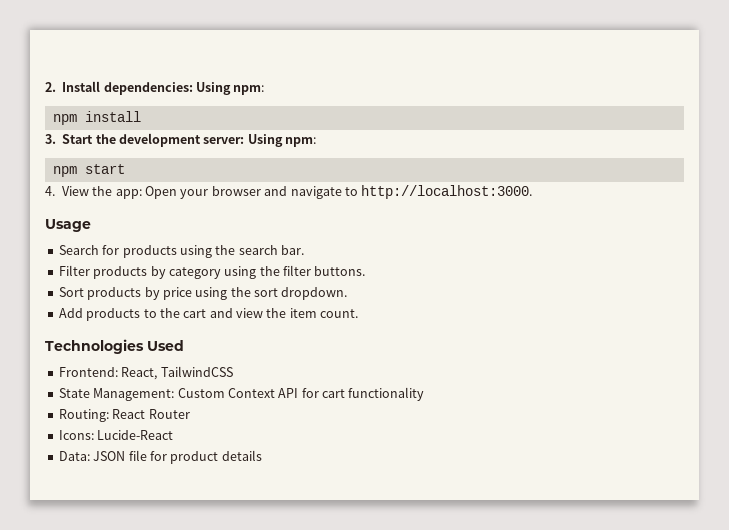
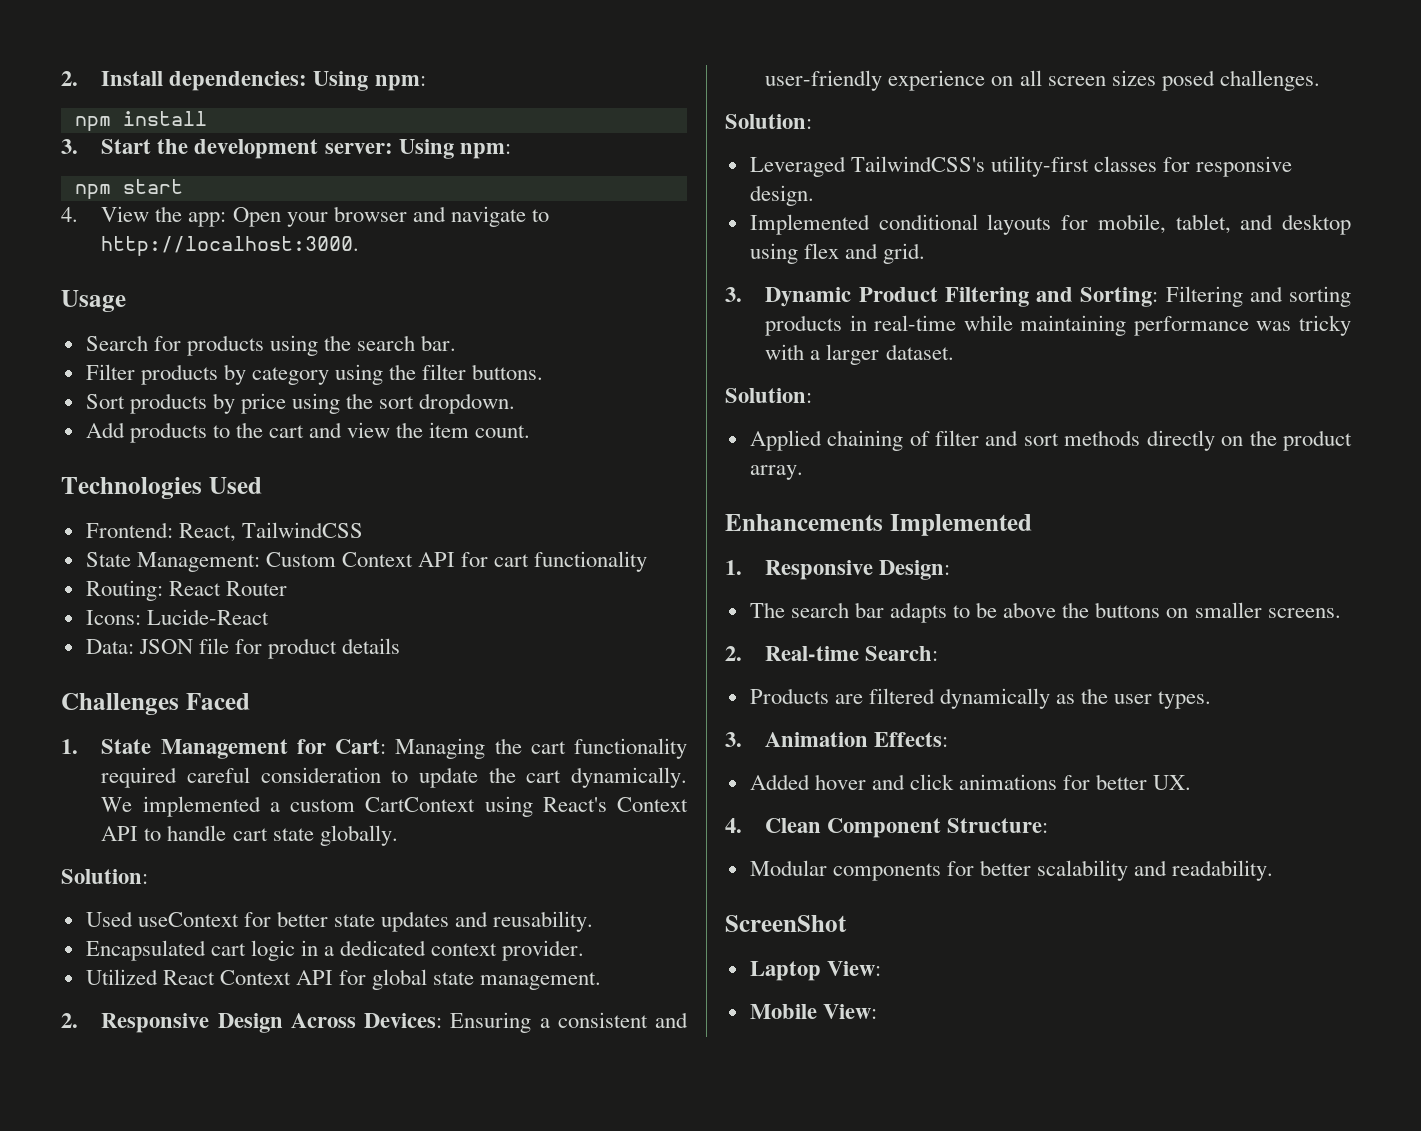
+ Challenges Faced
+ 1. State Management for Cart: Managing the cart functionality required careful consideration to update the cart dynamically. We implemented a custom CartContext using React's Context API to handle cart state globally.
+ Solution:
+ Used useContext for better state updates and reusability.
+ Encapsulated cart logic in a dedicated context provider.
+ Utilized React Context API for global state management.
+ 2. Responsive Design Across Devices: Ensuring a consistent and user-friendly experience on all screen sizes posed challenges.
+ Solution:
+ Leveraged TailwindCSS's utility-first classes for responsive design.
+ Implemented conditional layouts for mobile, tablet, and desktop using flex and grid.
+ 3. Dynamic Product Filtering and Sorting: Filtering and sorting products in real-time while maintaining performance was tricky with a larger dataset.
+ Solution:
+ Applied chaining of filter and sort methods directly on the product array.
+ Enhancements Implemented
+ 1. Responsive Design:
+ The search bar adapts to be above the buttons on smaller screens.
+ 2. Real-time Search:
+ Products are filtered dynamically as the user types.
+ 3. Animation Effects:
+ Added hover and click animations for better UX.
+ 4. Clean Component Structure:
+ Modular components for better scalability and readability.
+ ScreenShot
+ Laptop View:
+ Mobile View:

